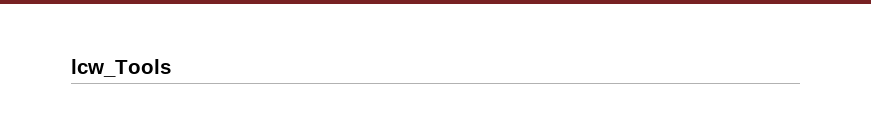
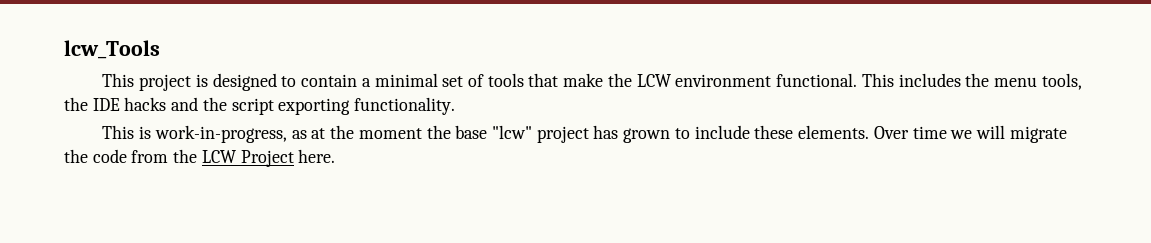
+ This project is designed to contain a minimal set of tools that make the LCW environment functional. This includes the menu tools, the IDE hacks and the script exporting functionality.
+ This is work-in-progress, as at the moment the base "lcw" project has grown to include these elements. Over time we will migrate the code from the LCW Project here.

